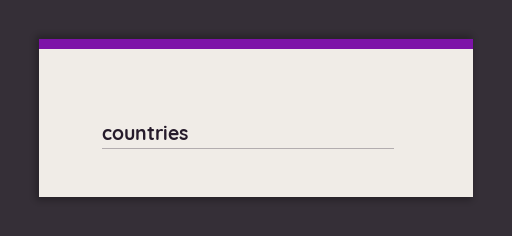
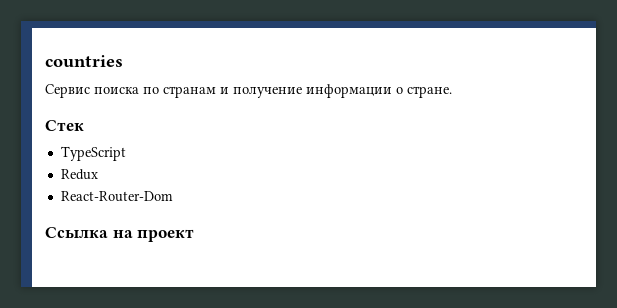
+ Сервис поиска по странам и получение информации о стране.
+ Стек
+ TypeScript
+ Redux
+ React-Router-Dom
+ Ссылка на проект

